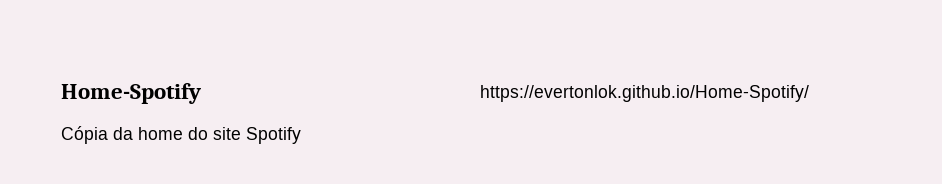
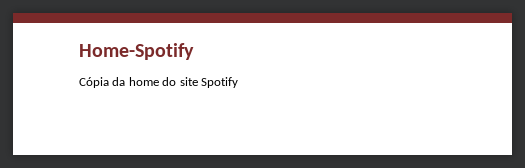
- Cópia da home do site Spotify https://evertonlok.github.io/Home-Spotify/
+ Cópia da home do site Spotify

